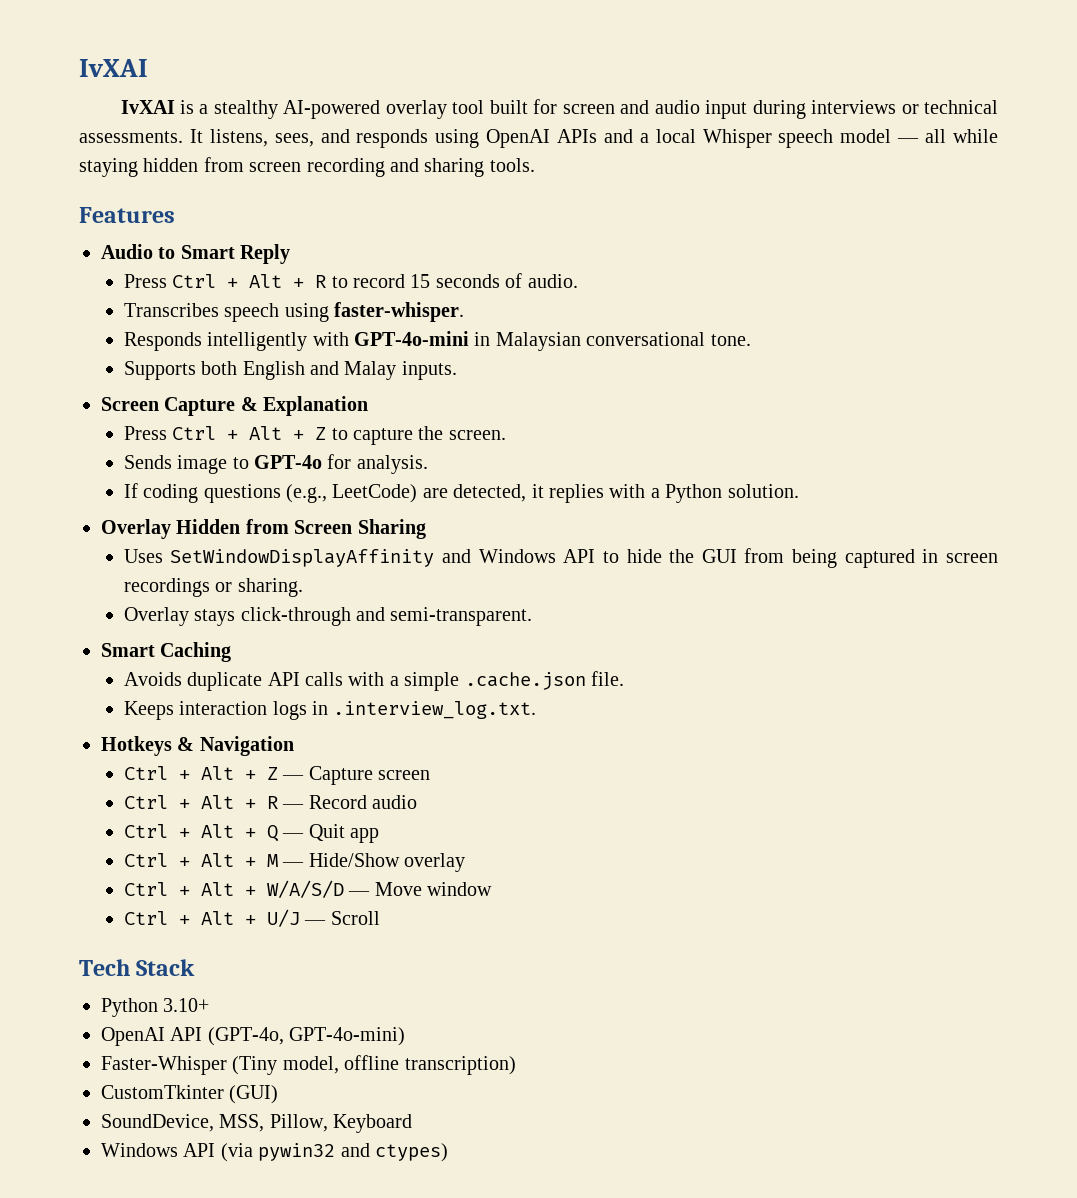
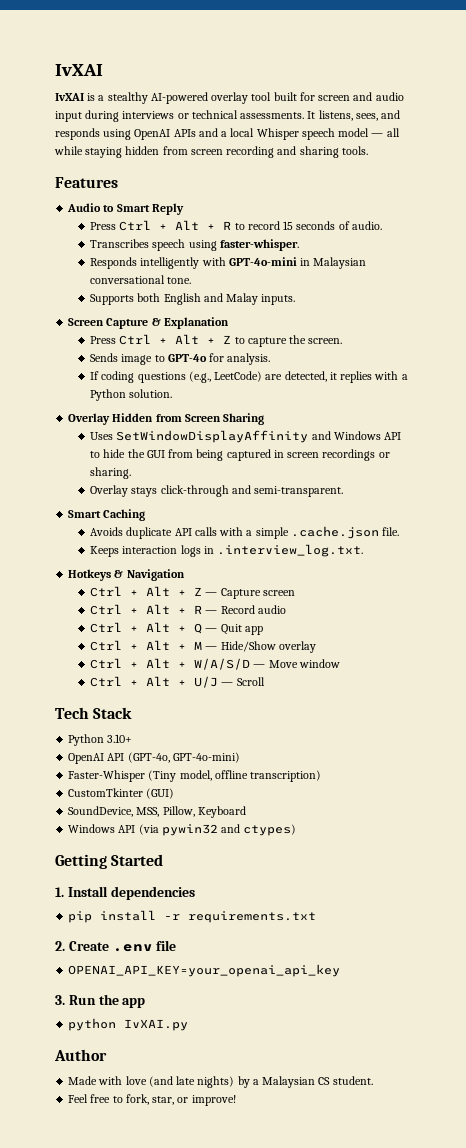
+ Getting Started
+ 1. Install dependencies
+ pip install -r requirements.txt
+ 2. Create .env file
+ OPENAI_API_KEY=your_openai_api_key
+ 3. Run the app
+ python IvXAI.py
+ Author
+ Made with love (and late nights) by a Malaysian CS student.
+ Feel free to fork, star, or improve!

